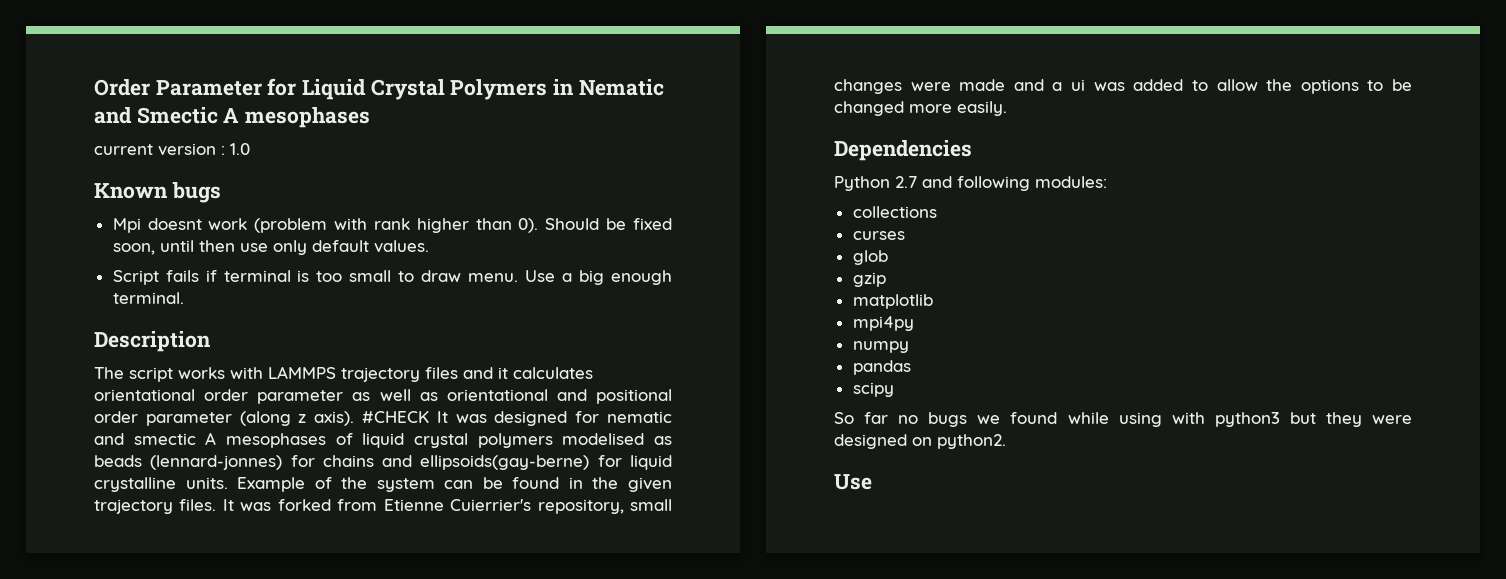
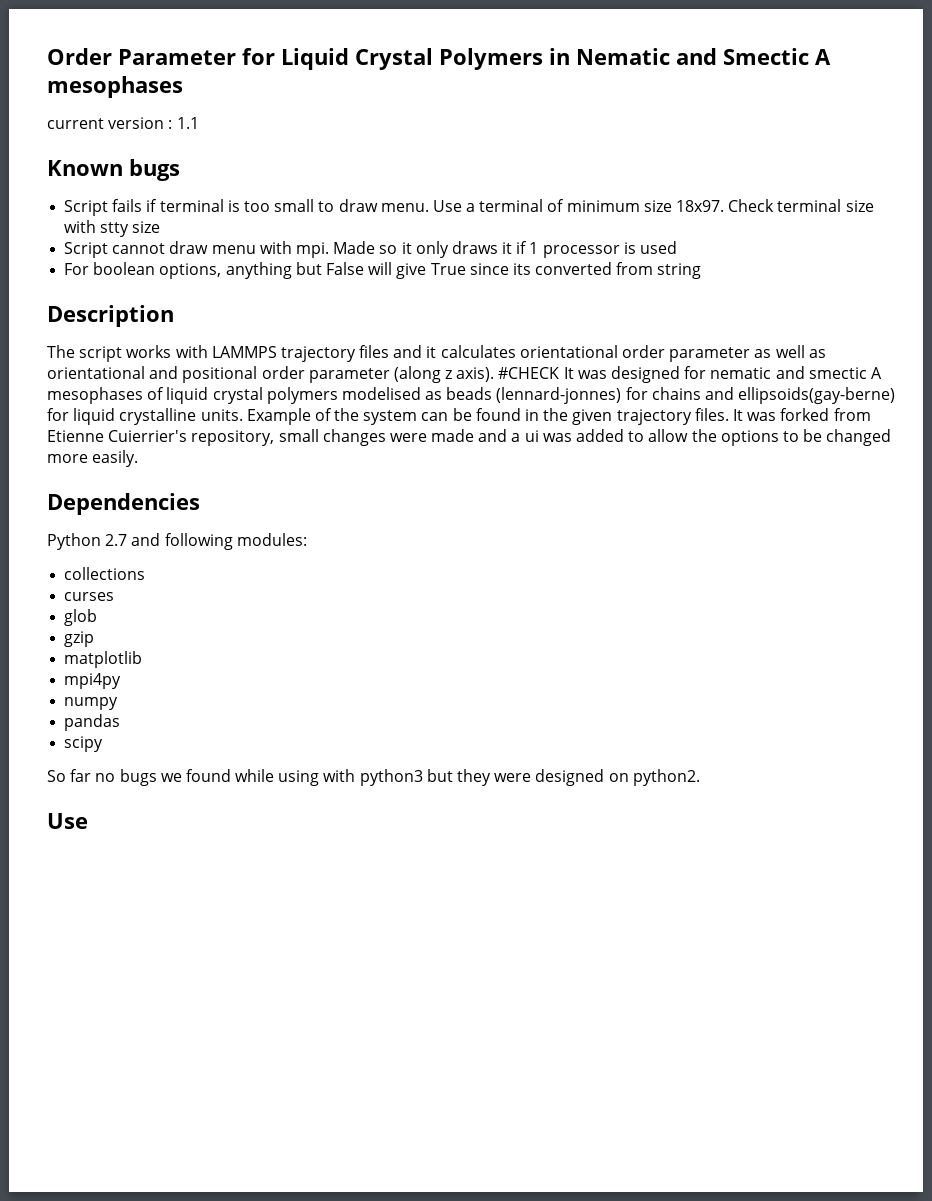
- current version : 1.0
+ current version : 1.1
- Mpi doesnt work (problem with rank higher than 0). Should be fixed soon, until then use only default values.
- Use a big enough terminal.
+ Use a terminal of minimum size 18x97. Check terminal size with stty size
+ Script cannot draw menu with mpi. Made so it only draws it if 1 processor is used
+ For boolean options, anything but False will give True since its converted from string

